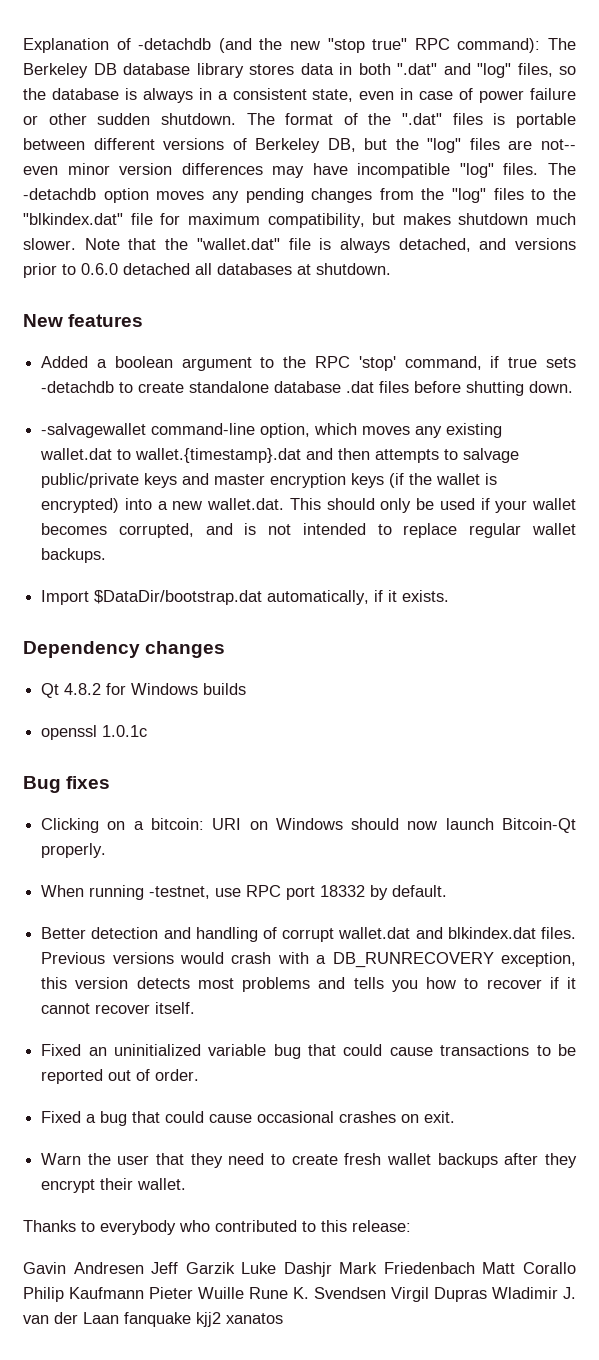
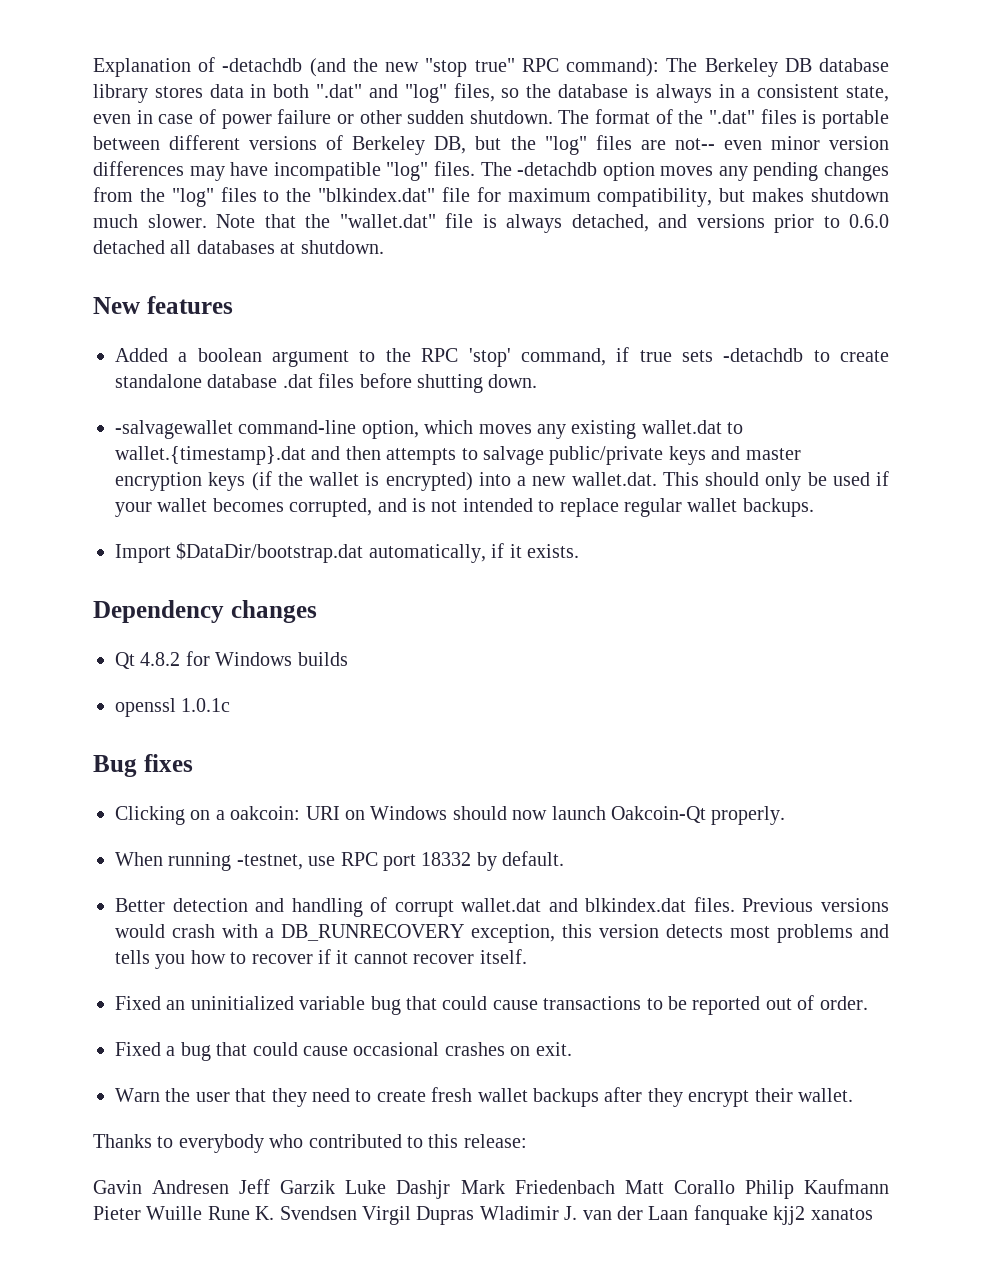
- Clicking on a bitcoin: URI on Windows should now launch Bitcoin-Qt properly.
+ Clicking on a oakcoin: URI on Windows should now launch Oakcoin-Qt properly.

